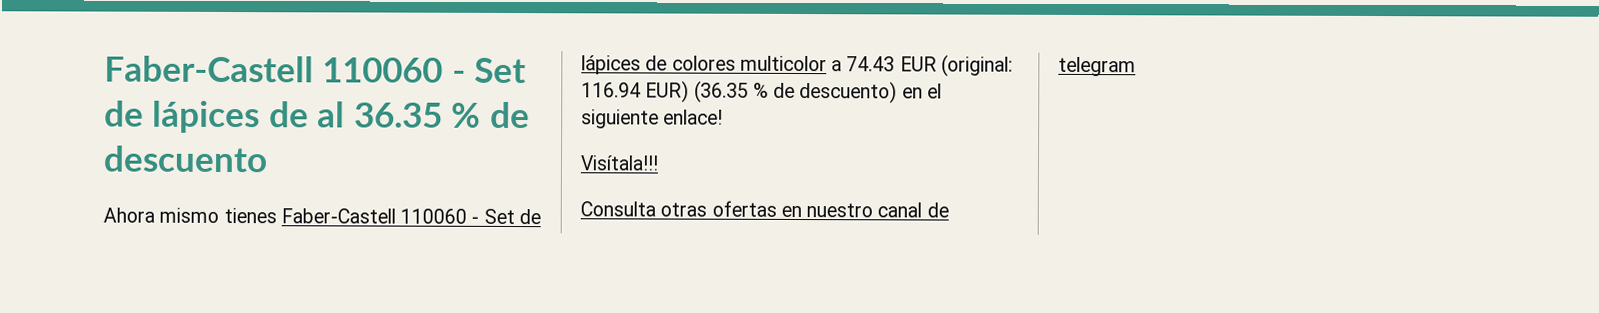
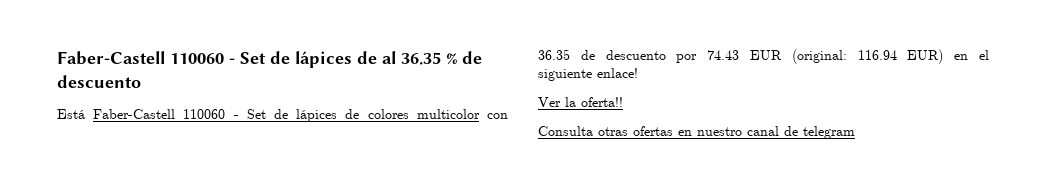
- Ahora mismo tienes Faber-Castell 110060 - Set de lápices de colores multicolor a 74.43 EUR (original: 116.94 EUR) (36.35 % de descuento) en el siguiente enlace!
+ Está Faber-Castell 110060 - Set de lápices de colores multicolor con 36.35 de descuento por 74.43 EUR (original: 116.94 EUR) en el siguiente enlace!
- Visítala!!!
+ Ver la oferta!!

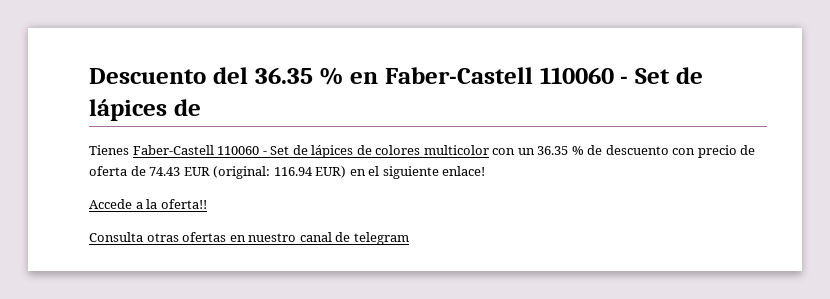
- Faber-Castell 110060 - Set de lápices de al 36.35 % de descuento
- Está Faber-Castell 110060 - Set de lápices de colores multicolor con 36.35 de descuento por 74.43 EUR (original: 116.94 EUR) en el siguiente enlace!
+ Descuento del 36.35 % en Faber-Castell 110060 - Set de lápices de
+ Tienes Faber-Castell 110060 - Set de lápices de colores multicolor con un 36.35 % de descuento con precio de oferta de 74.43 EUR (original: 116.94 EUR) en el siguiente enlace!
- Ver la oferta!!
+ Accede a la oferta!!

